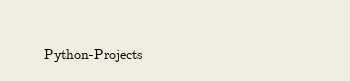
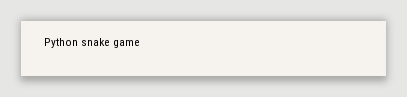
- Python-Projects
+ Python snake game

